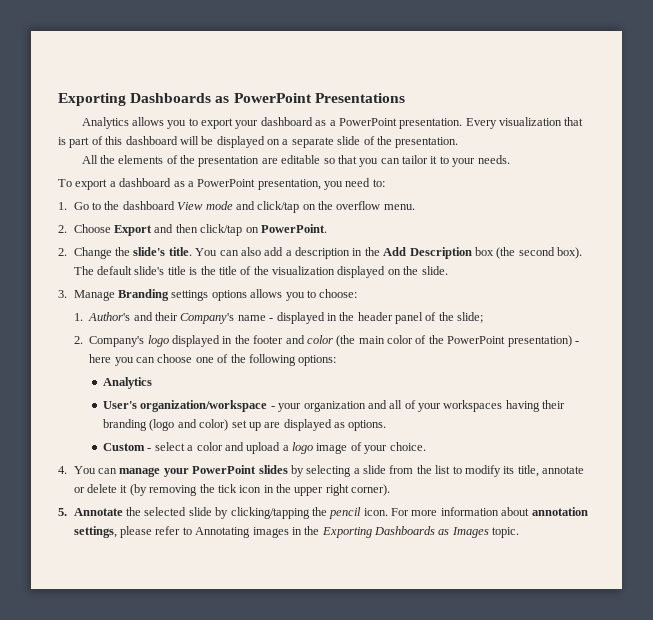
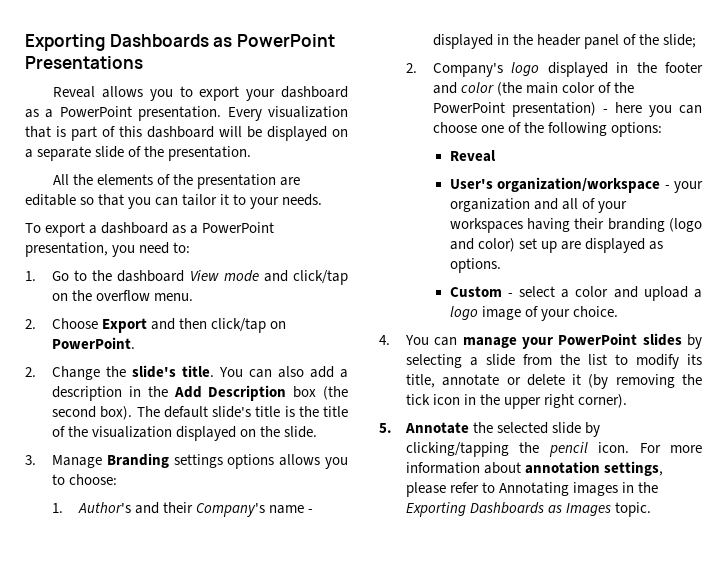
- Analytics allows you to export your dashboard as a PowerPoint presentation.
+ Reveal allows you to export your dashboard as a PowerPoint presentation.
  2. Company's logo displayed in the footer and color (the main color of the PowerPoint presentation) - here you can choose one of the following options:
- Analytics
+ Reveal

